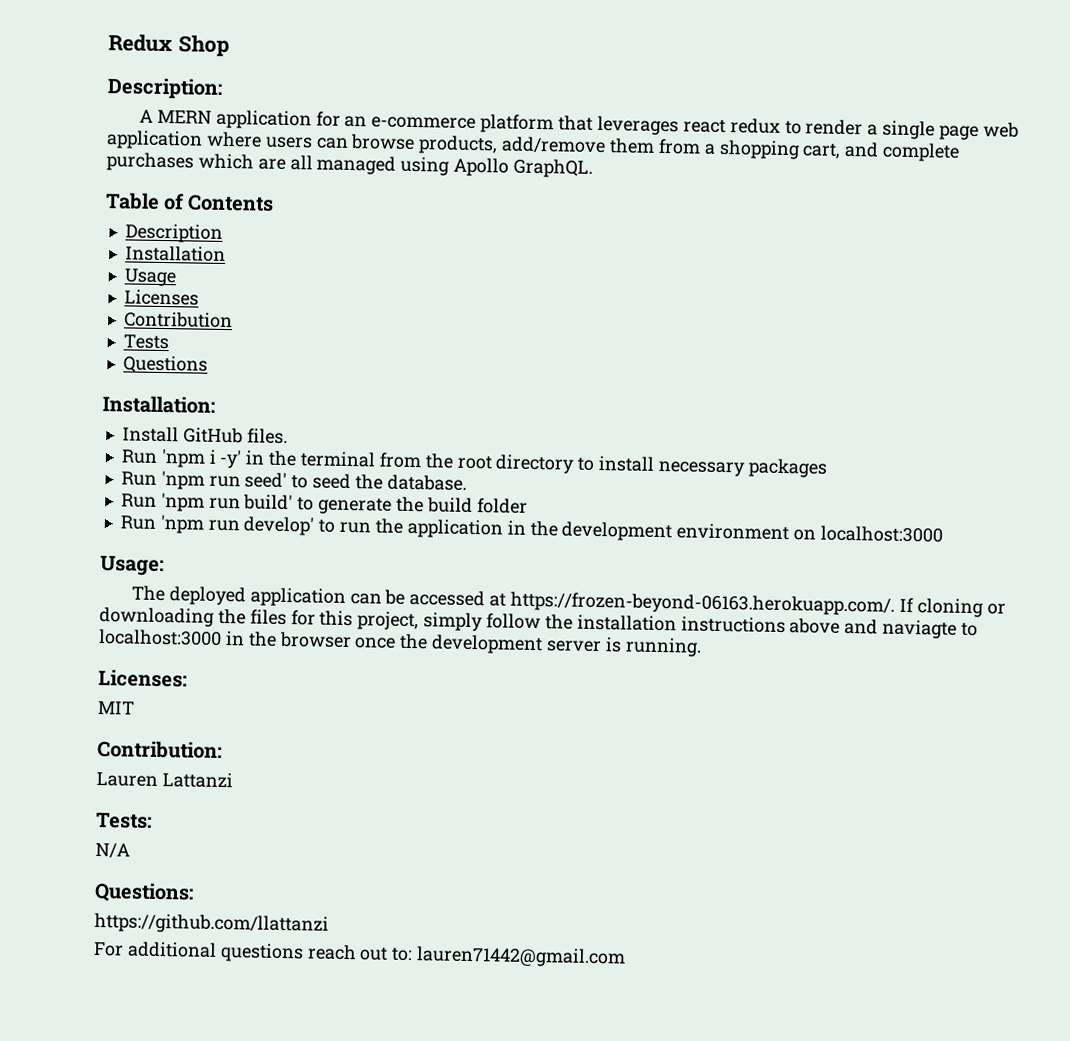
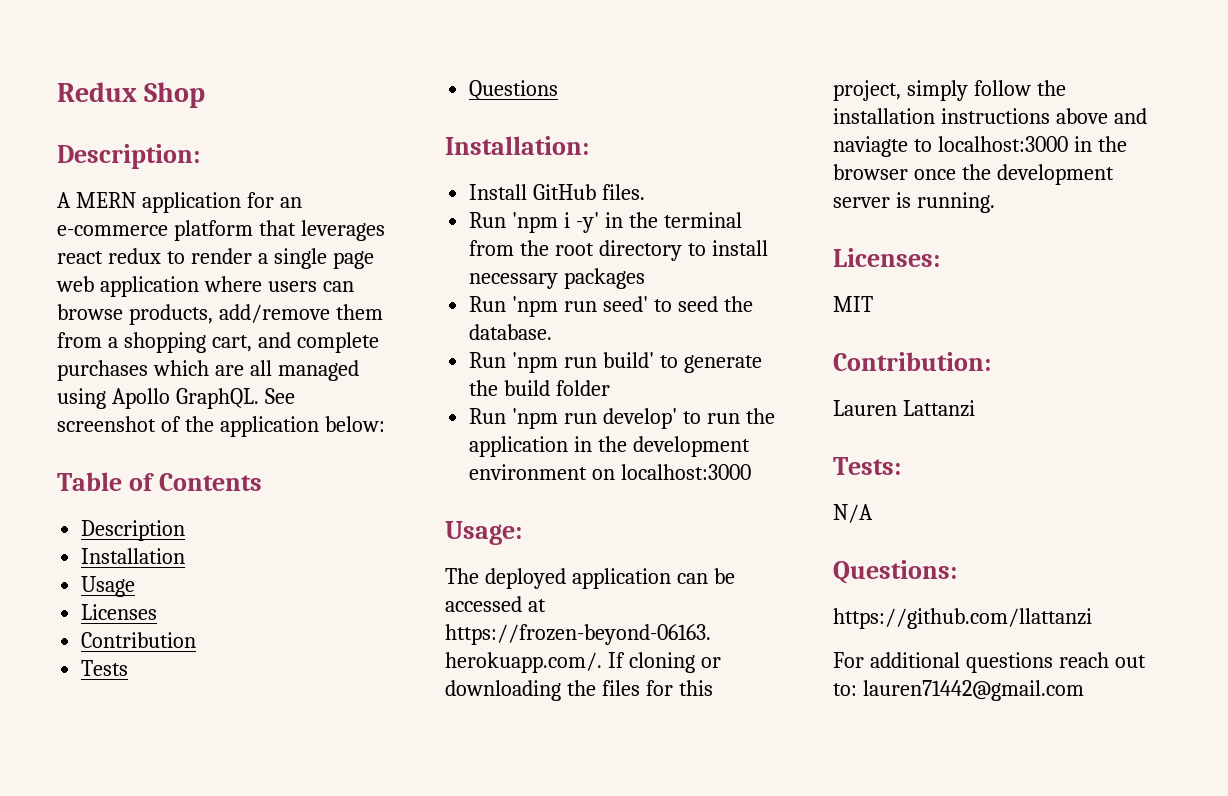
+ See screenshot of the application below:

